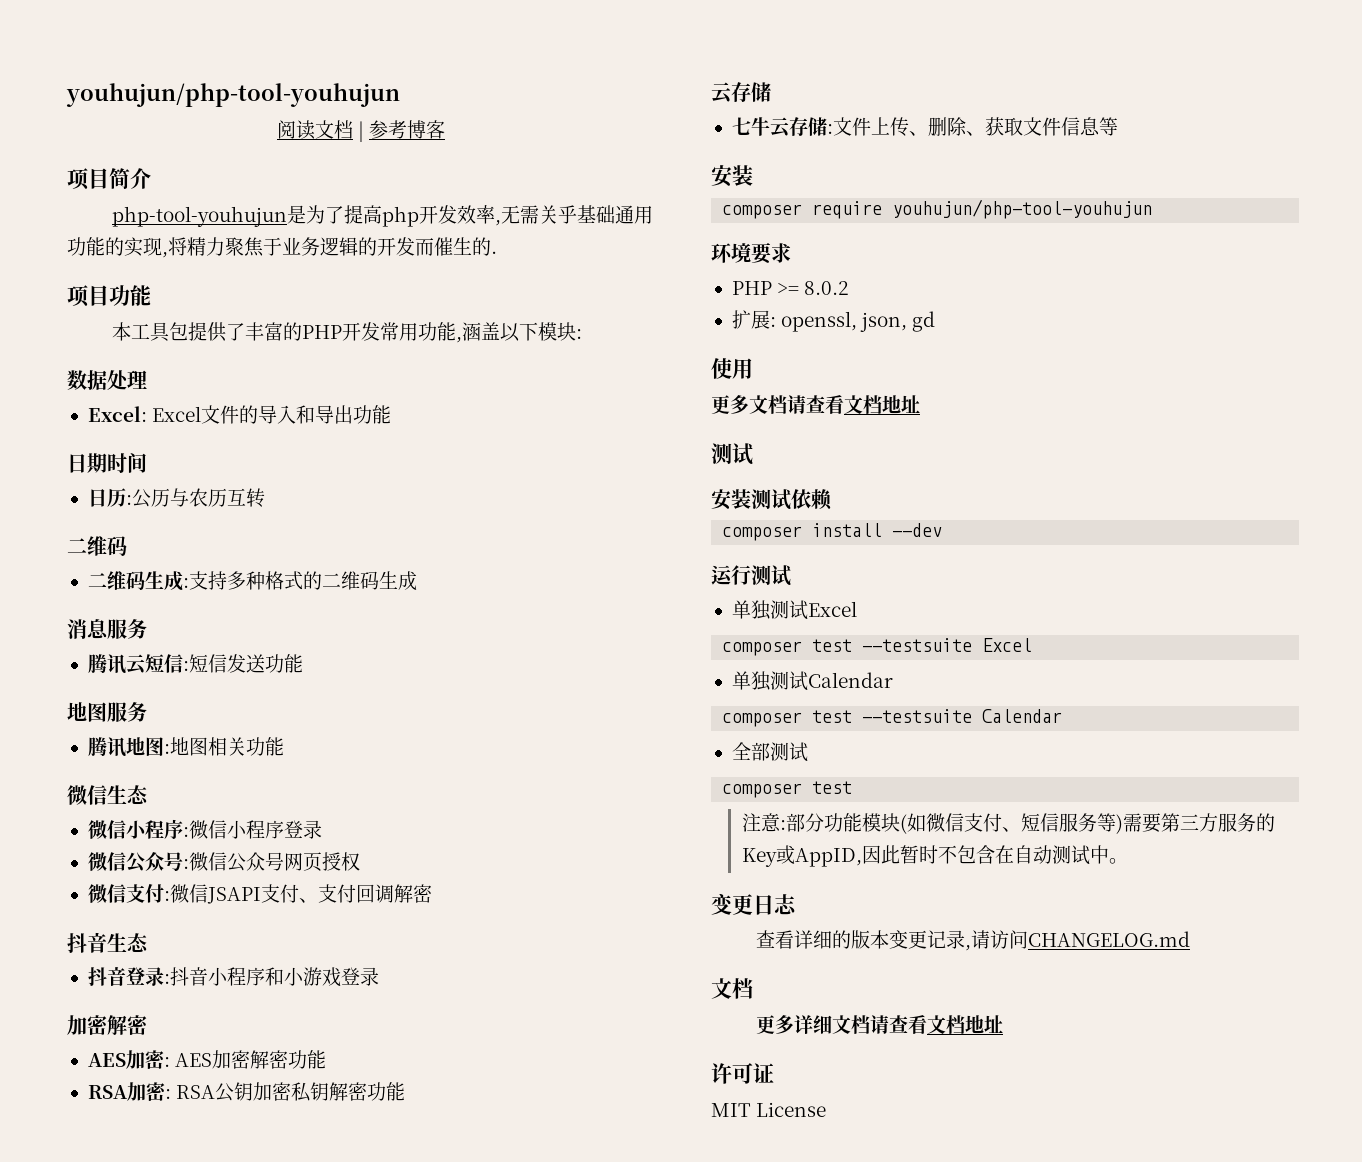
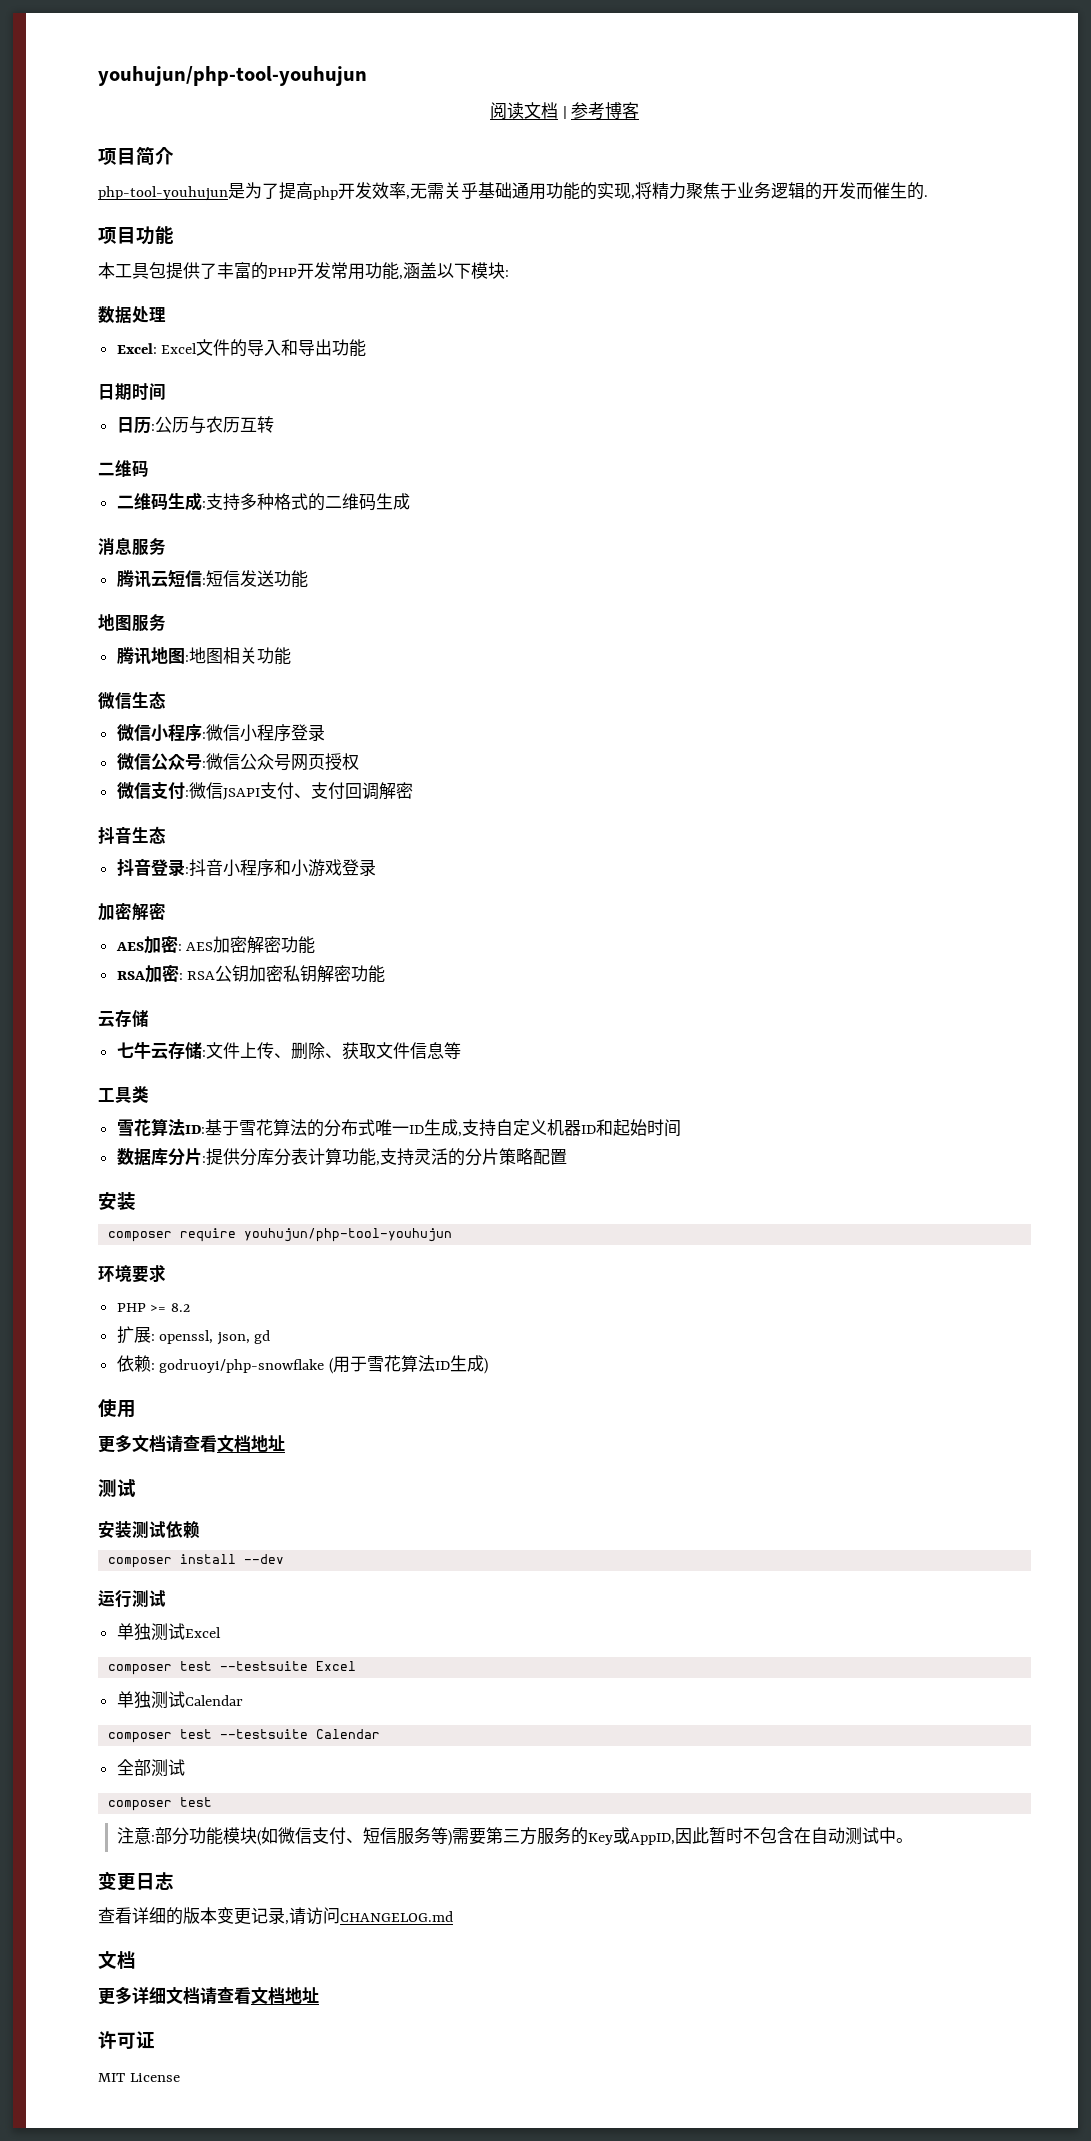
+ 工具类
+ 雪花算法ID:基于雪花算法的分布式唯一ID生成,支持自定义机器ID和起始时间
+ 数据库分片:提供分库分表计算功能,支持灵活的分片策略配置
- PHP >= 8.0.2
+ PHP >= 8.2
+ 依赖: godruoyi/php-snowflake (用于雪花算法ID生成)

